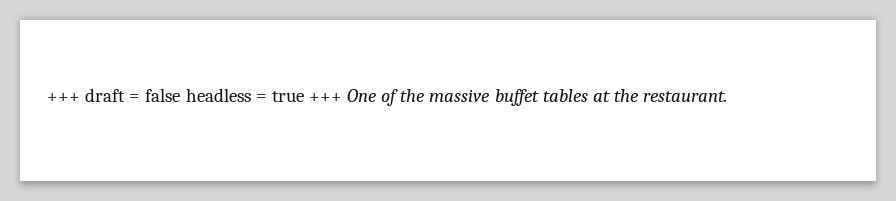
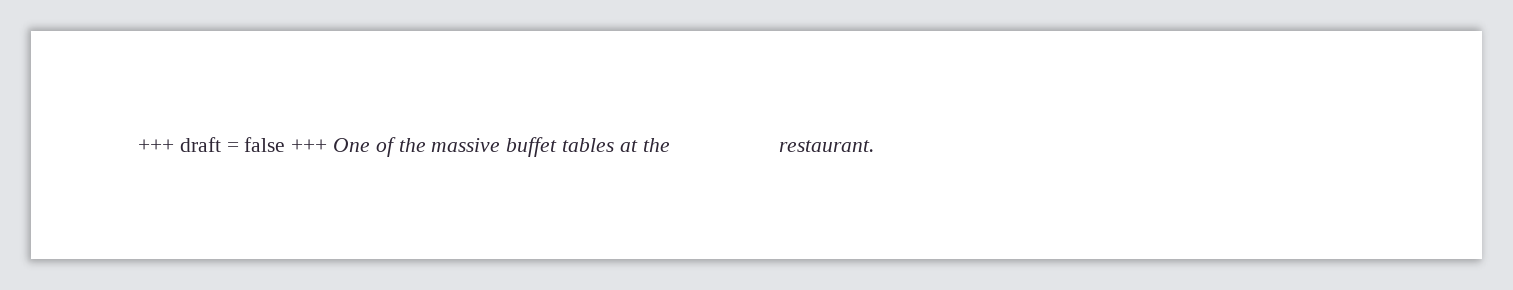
- +++ draft = false headless = true +++ One of the massive buffet tables at the restaurant.
+ +++ draft = false +++ One of the massive buffet tables at the restaurant.

